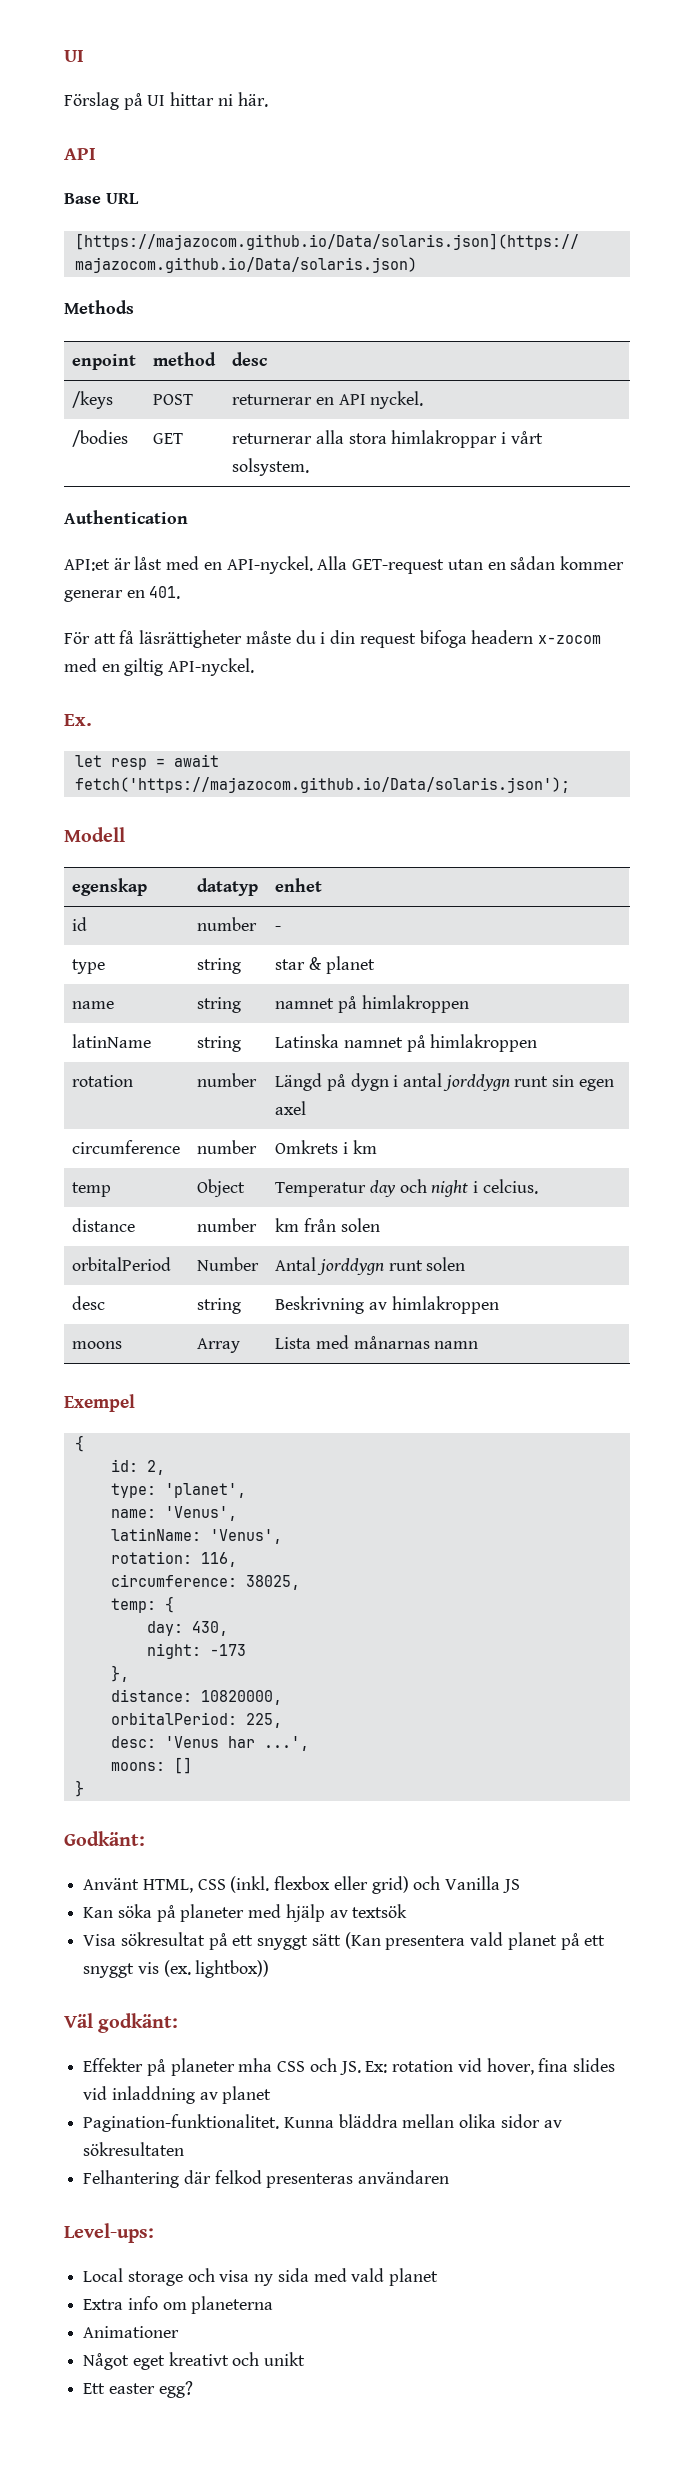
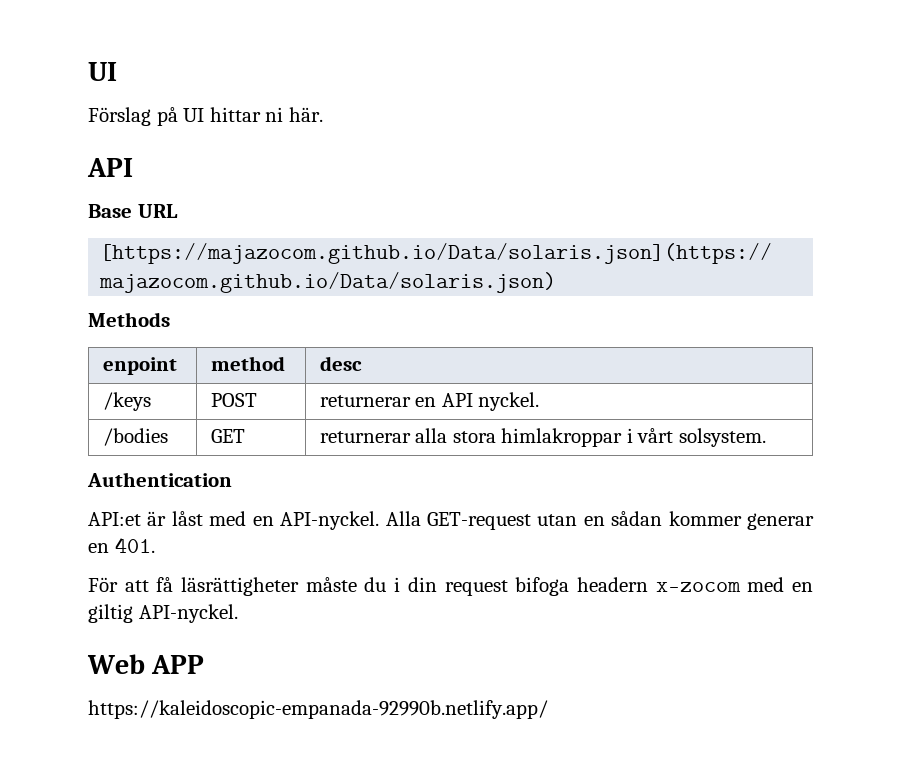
- Ex.
- let resp = await fetch('https://majazocom.github.io/Data/solaris.json');
- Modell
- egenskap | datatyp | enhet
- id | number | -
- type | string | star & planet
- name | string | namnet på himlakroppen
- latinName | string | Latinska namnet på himlakroppen
- rotation | number | Längd på dygn i antal jorddygn runt sin egen axel
- circumference | number | Omkrets i km
- temp | Object | Temperatur day och night i celcius.
- distance | number | km från solen
- orbitalPeriod | Number | Antal jorddygn runt solen
- desc | string | Beskrivning av himlakroppen
- moons | Array | Lista med månarnas namn
- Exempel
- {
- id: 2,
- type: 'planet',
- name: 'Venus',
- latinName: 'Venus',
- rotation: 116,
- circumference: 38025,
- temp: {
- day: 430,
- night: -173
- },
- distance: 10820000,
- orbitalPeriod: 225,
- desc: 'Venus har ...',
- moons: []
- }
- Godkänt:
- Använt HTML, CSS (inkl. flexbox eller grid) och Vanilla JS
- Kan söka på planeter med hjälp av textsök
- Visa sökresultat på ett snyggt sätt (Kan presentera vald planet på ett snyggt vis (ex. lightbox))
- Väl godkänt:
- Effekter på planeter mha CSS och JS. Ex: rotation vid hover, fina slides vid inladdning av planet
- Pagination-funktionalitet. Kunna bläddra mellan olika sidor av sökresultaten
- Felhantering där felkod presenteras användaren
- Level-ups:
- Local storage och visa ny sida med vald planet
- Extra info om planeterna
- Animationer
- Något eget kreativt och unikt
- Ett easter egg?
+ Web APP
+ https://kaleidoscopic-empanada-92990b.netlify.app/

